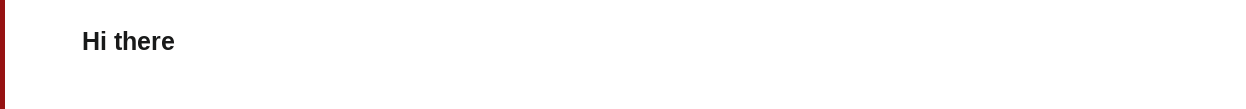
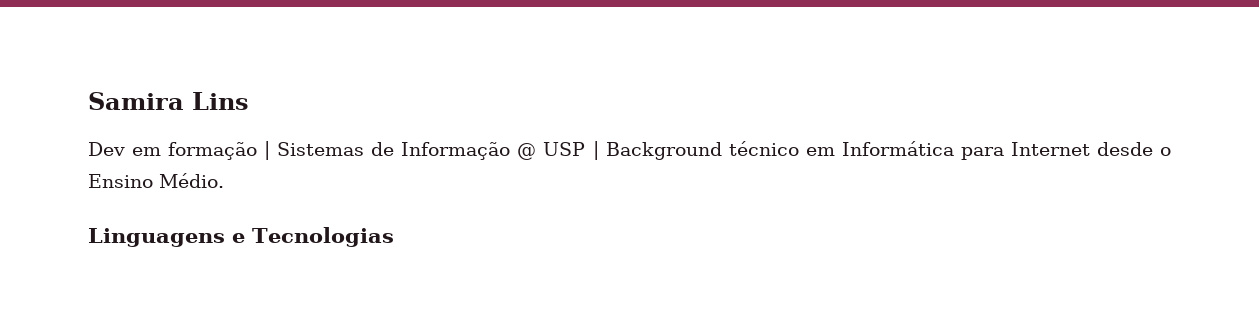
- Hi there
+ Samira Lins
+ Dev em formação | Sistemas de Informação @ USP | Background técnico em Informática para Internet desde o Ensino Médio.
+ Linguagens e Tecnologias

